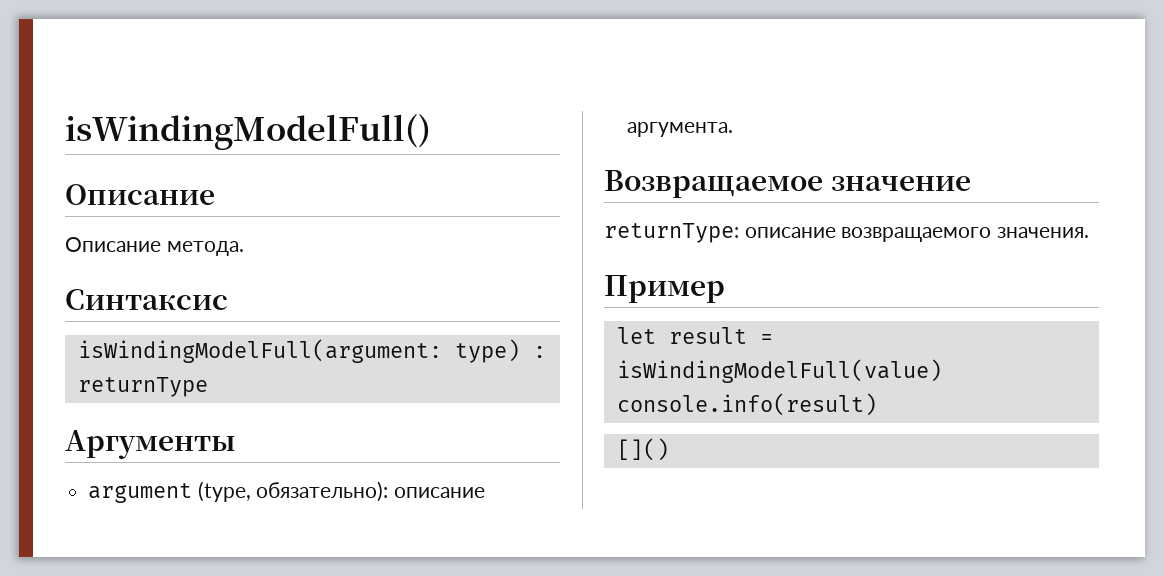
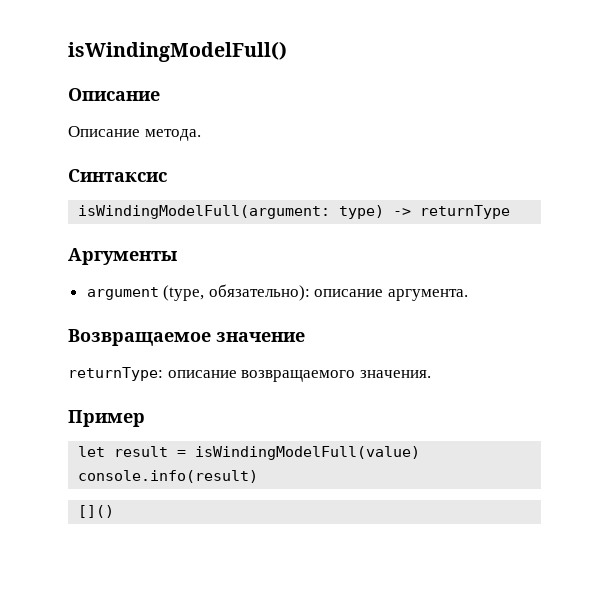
- isWindingModelFull(argument: type) : returnType
+ isWindingModelFull(argument: type) -> returnType

